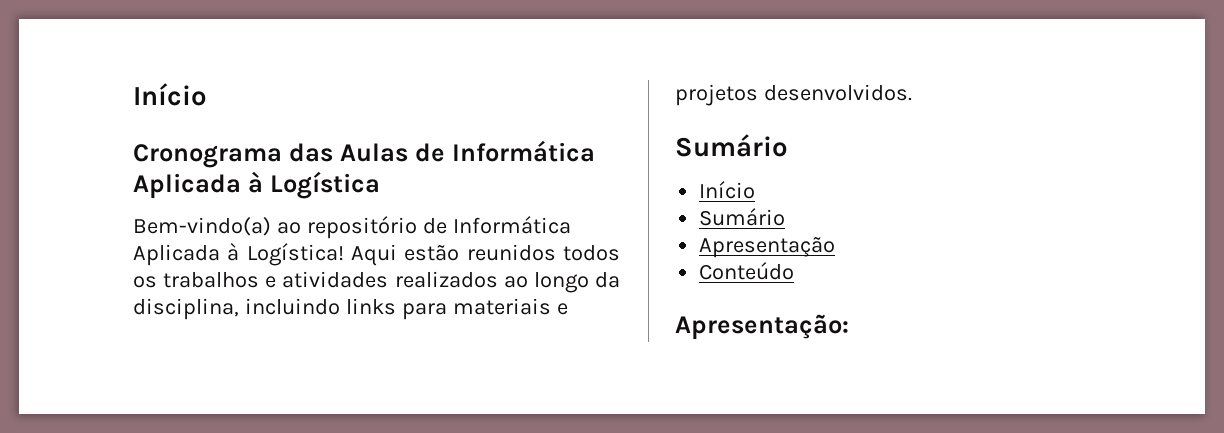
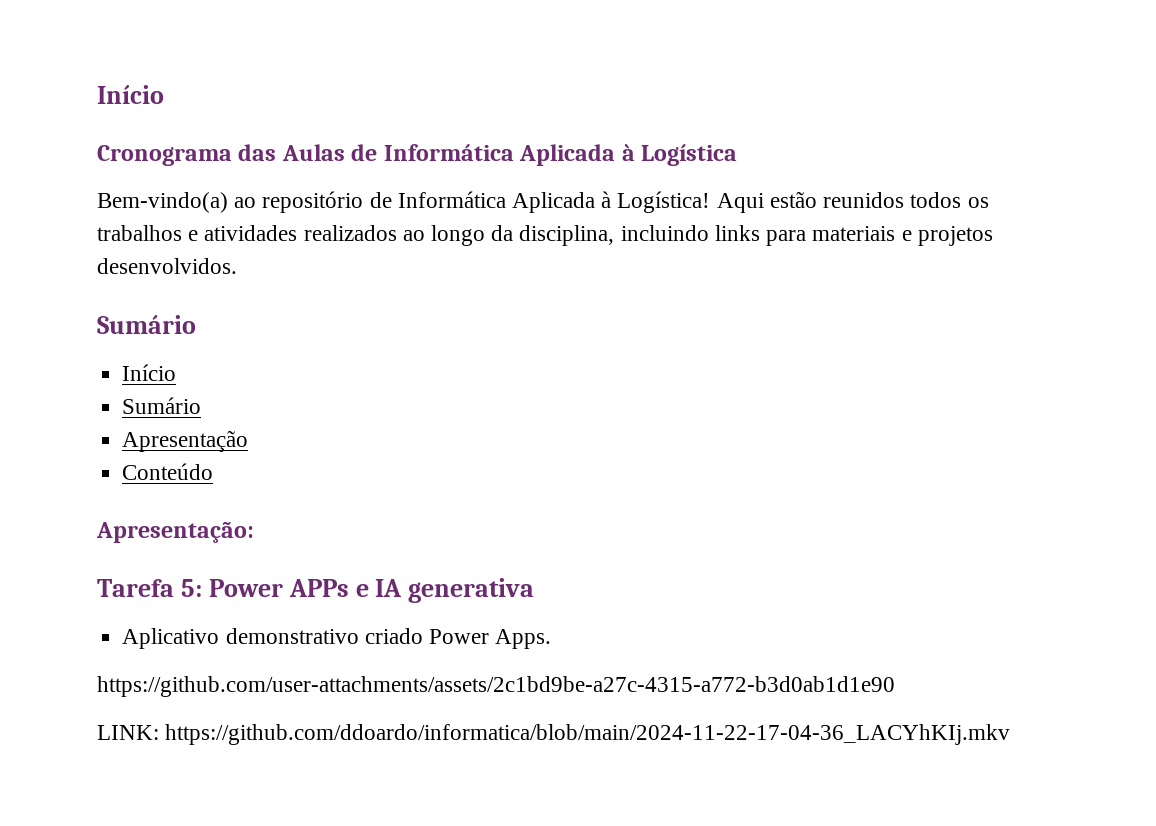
+ Tarefa 5: Power APPs e IA generativa
+ Aplicativo demonstrativo criado Power Apps.
+ https://github.com/user-attachments/assets/2c1bd9be-a27c-4315-a772-b3d0ab1d1e90
+ LINK: https://github.com/ddoardo/informatica/blob/main/2024-11-22-17-04-36_LACYhKIj.mkv

